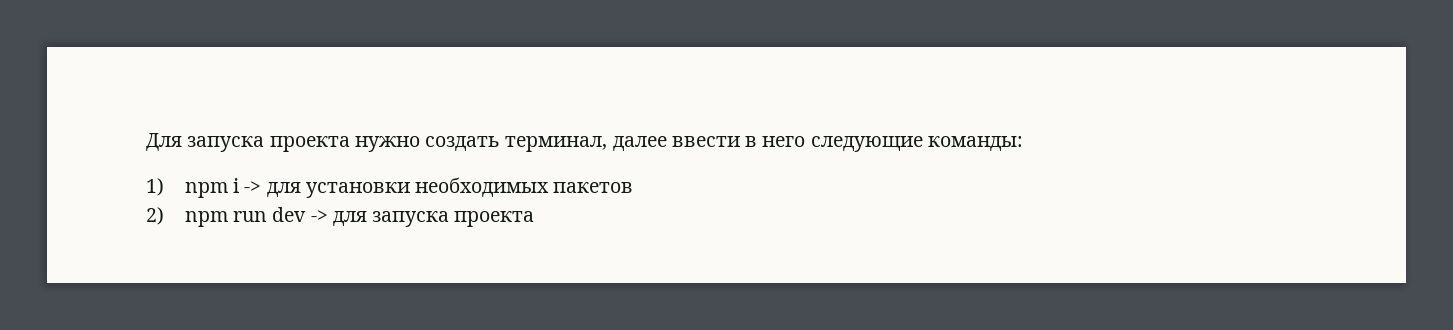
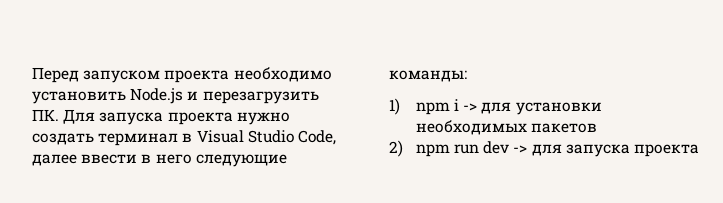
- Для запуска проекта нужно создать терминал, далее ввести в него следующие команды:
+ Перед запуском проекта необходимо установить Node.js и перезагрузить ПК. Для запуска проекта нужно создать терминал в Visual Studio Code, далее ввести в него следующие команды:

